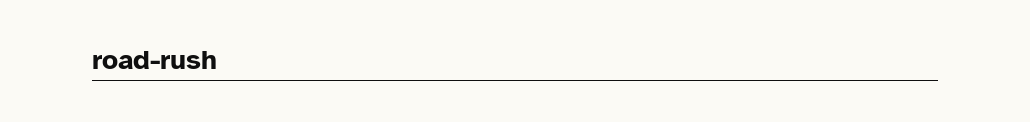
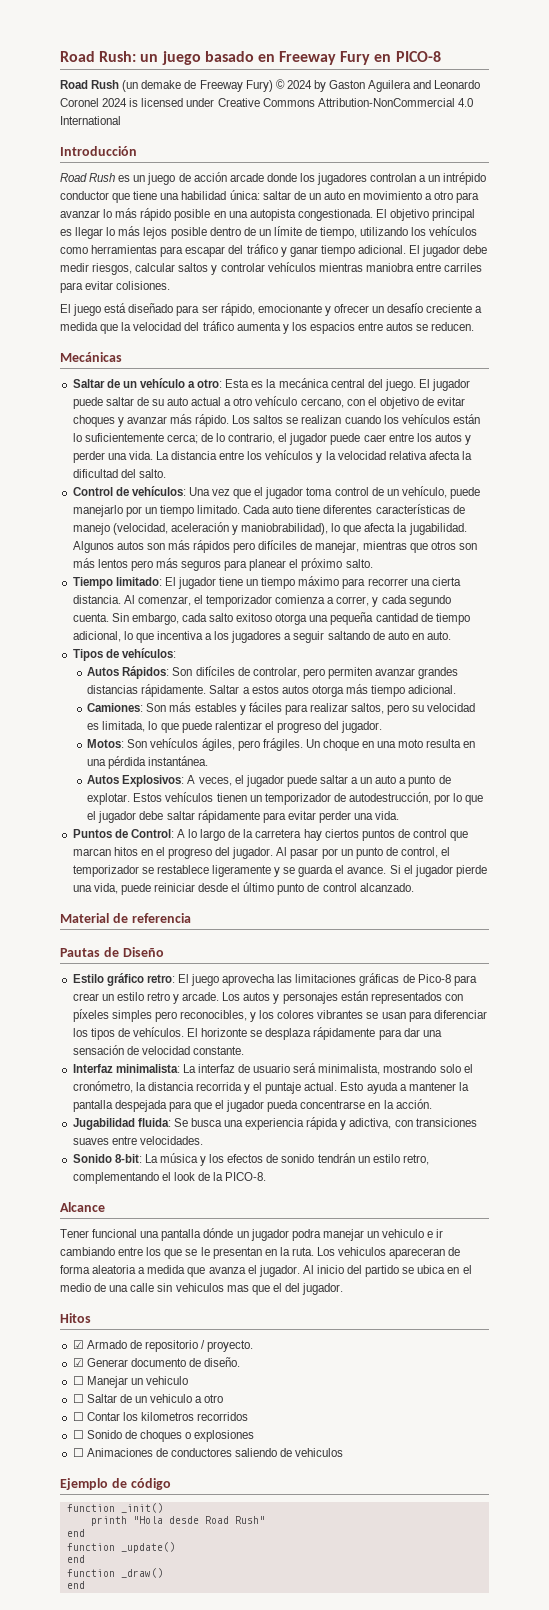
- road-rush
+ Road Rush: un juego basado en Freeway Fury en PICO-8
+ Road Rush (un demake de Freeway Fury) © 2024 by Gaston Aguilera and Leonardo Coronel 2024 is licensed under Creative Commons Attribution-NonCommercial 4.0 International
+ Introducción
+ Road Rush es un juego de acción arcade donde los jugadores controlan a un intrépido conductor que tiene una habilidad única: saltar de un auto en movimiento a otro para avanzar lo más rápido posible en una autopista congestionada. El objetivo principal es llegar lo más lejos posible dentro de un límite de tiempo, utilizando los vehículos como herramientas para escapar del tráfico y ganar tiempo adicional. El jugador debe medir riesgos, calcular saltos y controlar vehículos mientras maniobra entre carriles para evitar colisiones.
+ El juego está diseñado para ser rápido, emocionante y ofrecer un desafío creciente a medida que la velocidad del tráfico aumenta y los espacios entre autos se reducen.
+ Mecánicas
+ Saltar de un vehículo a otro: Esta es la mecánica central del juego. El jugador puede saltar de su auto actual a otro vehículo cercano, con el objetivo de evitar choques y avanzar más rápido. Los saltos se realizan cuando los vehículos están lo suficientemente cerca; de lo contrario, el jugador puede caer entre los autos y perder una vida. La distancia entre los vehículos y la velocidad relativa afecta la dificultad del salto.
+ Control de vehículos: Una vez que el jugador toma control de un vehículo, puede manejarlo por un tiempo limitado. Cada auto tiene diferentes características de manejo (velocidad, aceleración y maniobrabilidad), lo que afecta la jugabilidad. Algunos autos son más rápidos pero difíciles de manejar, mientras que otros son más lentos pero más seguros para planear el próximo salto.
+ Tiempo limitado: El jugador tiene un tiempo máximo para recorrer una cierta distancia. Al comenzar, el temporizador comienza a correr, y cada segundo cuenta. Sin embargo, cada salto exitoso otorga una pequeña cantidad de tiempo adicional, lo que incentiva a los jugadores a seguir saltando de auto en auto.
+ Tipos de vehículos:
+ Autos Rápidos: Son difíciles de controlar, pero permiten avanzar grandes distancias rápidamente. Saltar a estos autos otorga más tiempo adicional.
+ Camiones: Son más estables y fáciles para realizar saltos, pero su velocidad es limitada, lo que puede ralentizar el progreso del jugador.
+ Motos: Son vehículos ágiles, pero frágiles. Un choque en una moto resulta en una pérdida instantánea.
+ Autos Explosivos: A veces, el jugador puede saltar a un auto a punto de explotar. Estos vehículos tienen un temporizador de autodestrucción, por lo que el jugador debe saltar rápidamente para evitar perder una vida.
+ Puntos de Control: A lo largo de la carretera hay ciertos puntos de control que marcan hitos en el progreso del jugador. Al pasar por un punto de control, el temporizador se restablece ligeramente y se guarda el avance. Si el jugador pierde una vida, puede reiniciar desde el último punto de control alcanzado.
+ Material de referencia
+ Pautas de Diseño
+ Estilo gráfico retro: El juego aprovecha las limitaciones gráficas de Pico-8 para crear un estilo retro y arcade. Los autos y personajes están representados con píxeles simples pero reconocibles, y los colores vibrantes se usan para diferenciar los tipos de vehículos. El horizonte se desplaza rápidamente para dar una sensación de velocidad constante.
+ Interfaz minimalista: La interfaz de usuario será minimalista, mostrando solo el cronómetro, la distancia recorrida y el puntaje actual. Esto ayuda a mantener la pantalla despejada para que el jugador pueda concentrarse en la acción.
+ Jugabilidad fluida: Se busca una experiencia rápida y adictiva, con transiciones suaves entre velocidades.
+ Sonido 8-bit: La música y los efectos de sonido tendrán un estilo retro, complementando el look de la PICO-8.
+ Alcance
+ Tener funcional una pantalla dónde un jugador podra manejar un vehiculo e ir cambiando entre los que se le presentan en la ruta. Los vehiculos apareceran de forma aleatoria a medida que avanza el jugador. Al inicio del partido se ubica en el medio de una calle sin vehiculos mas que el del jugador.
+ Hitos
+ ☑ Armado de repositorio / proyecto.
+ ☑ Generar documento de diseño.
+ ☐ Manejar un vehiculo
+ ☐ Saltar de un vehiculo a otro
+ ☐ Contar los kilometros recorridos
+ ☐ Sonido de choques o explosiones
+ ☐ Animaciones de conductores saliendo de vehiculos
+ Ejemplo de código
+ function _init()
+ printh "Hola desde Road Rush"
+ end
+ function _update()
+ end
+ function _draw()
+ end

